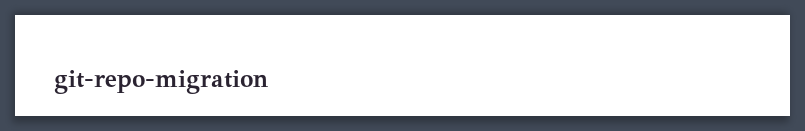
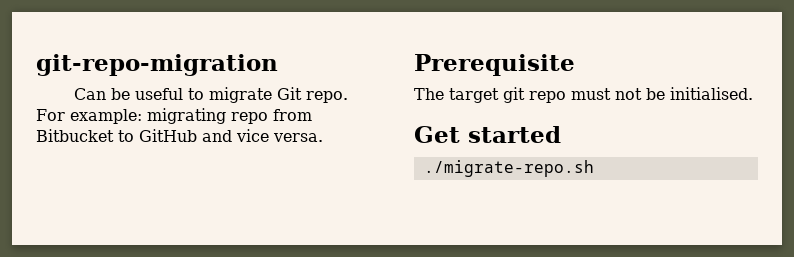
+ Can be useful to migrate Git repo. For example: migrating repo from Bitbucket to GitHub and vice versa.
+ Prerequisite
+ The target git repo must not be initialised.
+ Get started
+ ./migrate-repo.sh

